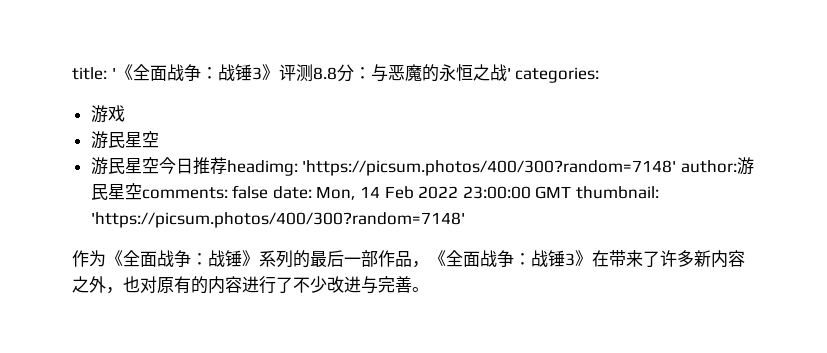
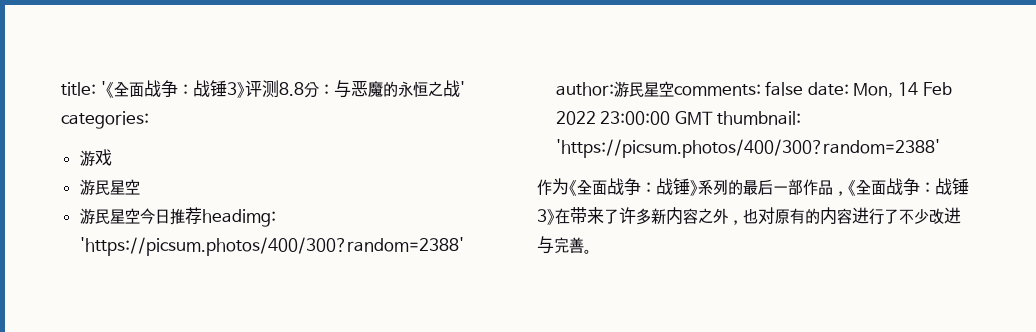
- 游民星空今日推荐headimg: 'https://picsum.photos/400/300?random=7148' author:游民星空comments: false date: Mon, 14 Feb 2022 23:00:00 GMT thumbnail: 'https://picsum.photos/400/300?random=7148'
+ 游民星空今日推荐headimg: 'https://picsum.photos/400/300?random=2388' author:游民星空comments: false date: Mon, 14 Feb 2022 23:00:00 GMT thumbnail: 'https://picsum.photos/400/300?random=2388'

